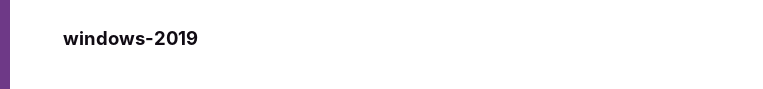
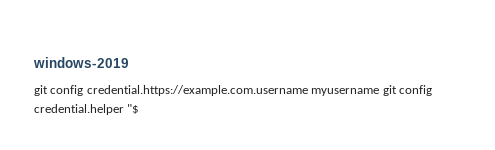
+ git config credential.https://example.com.username myusername git config credential.helper "$

